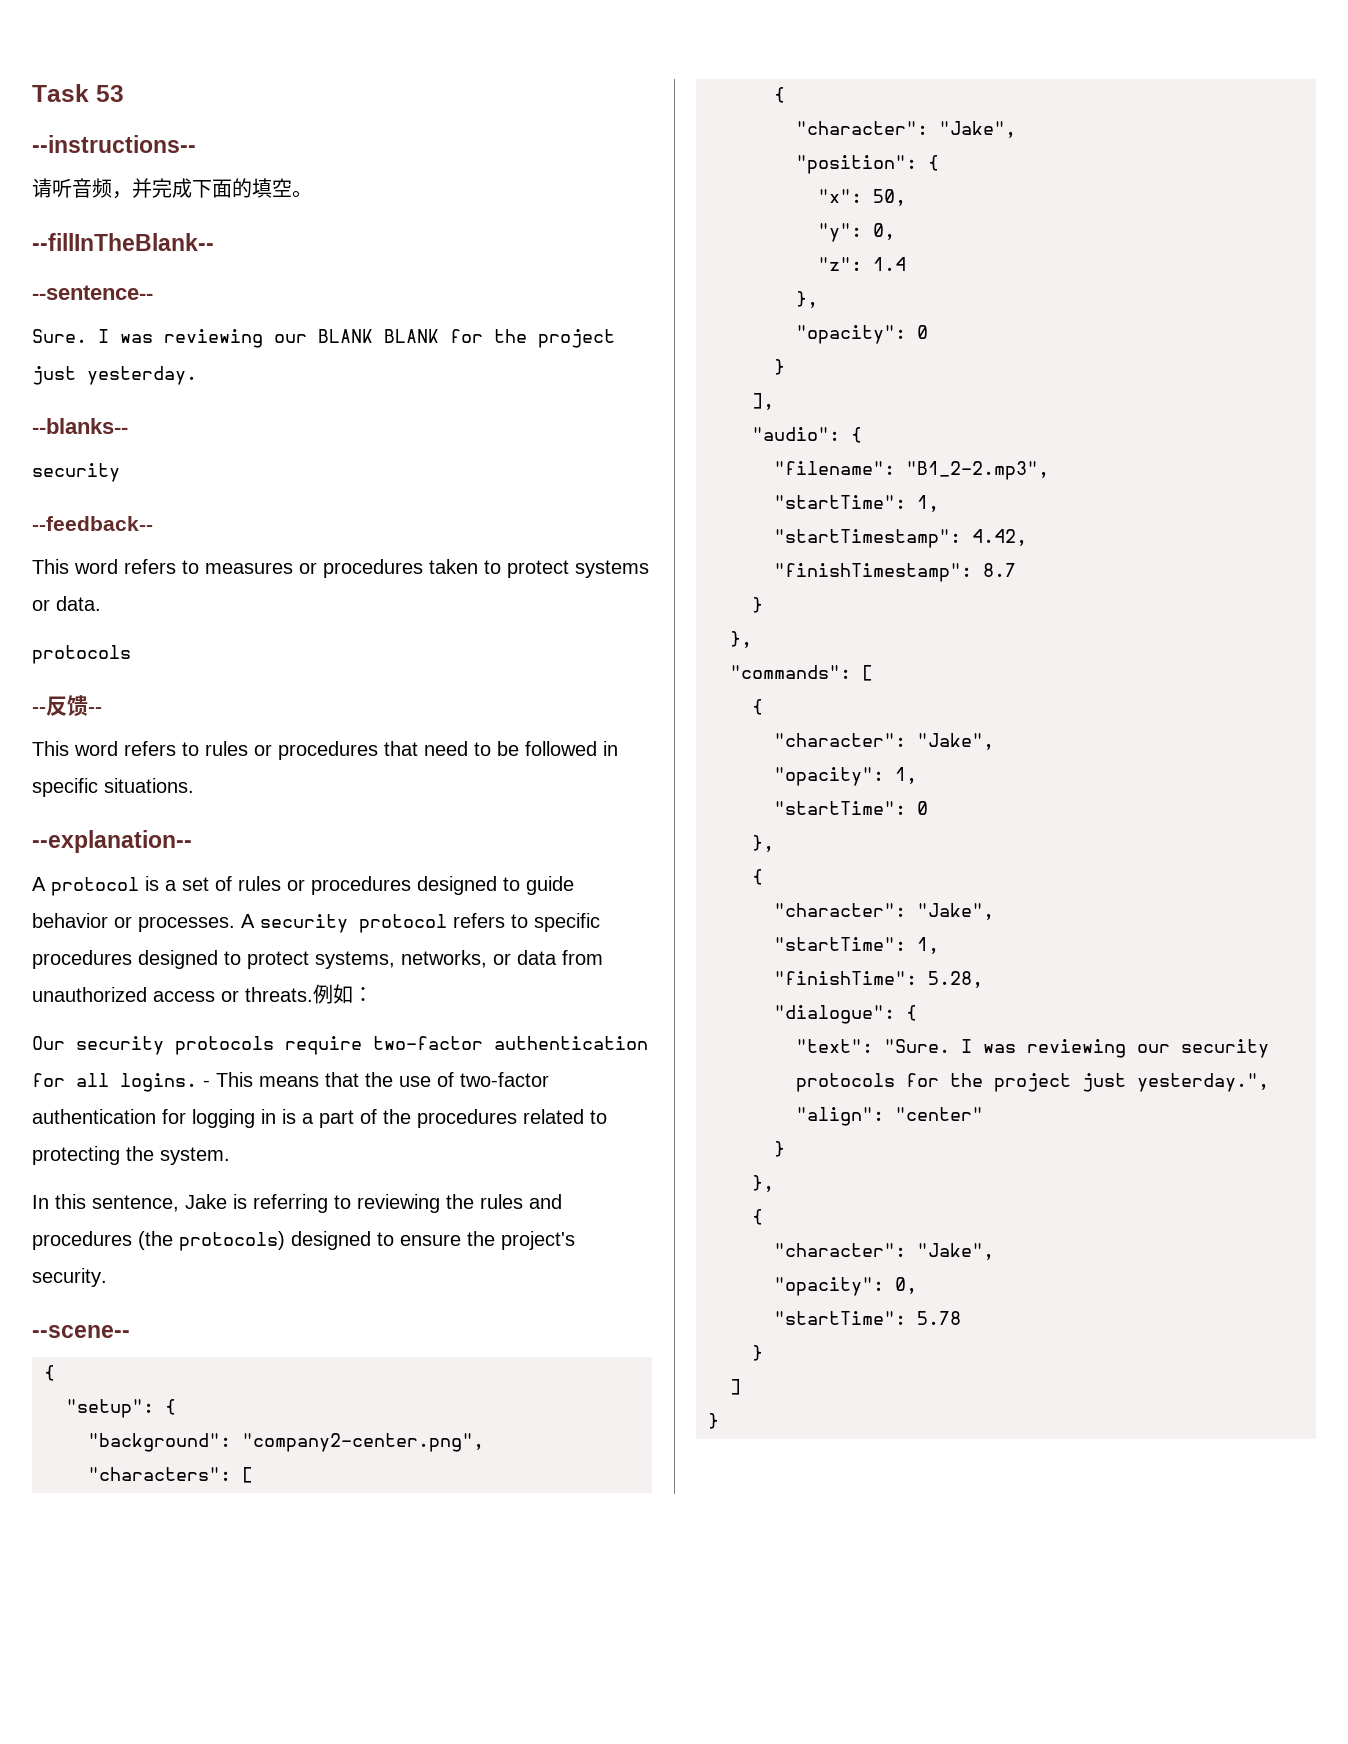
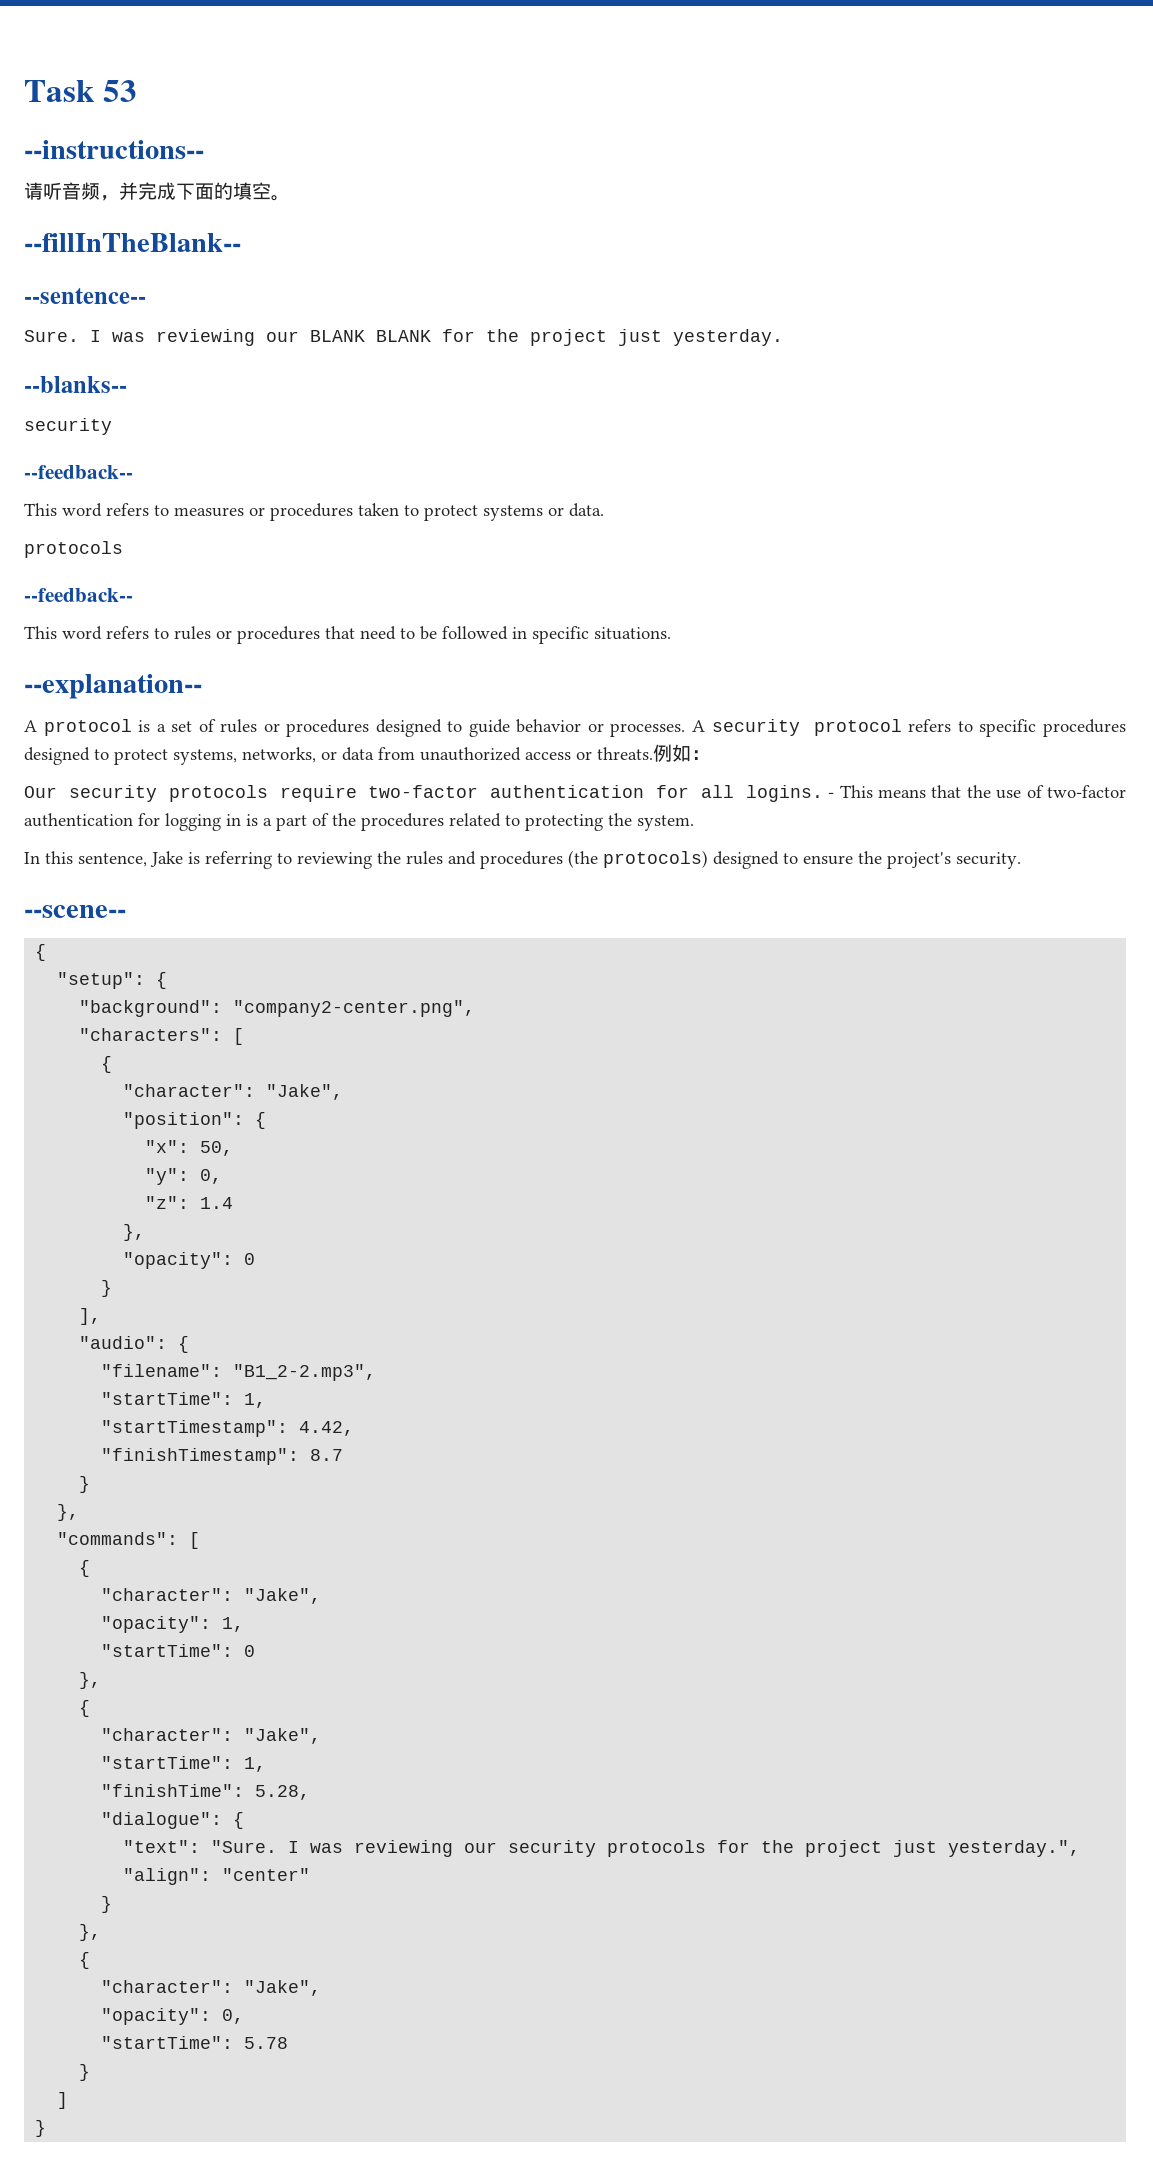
  This word refers to measures or procedures taken to protect systems or data.
  protocols
- --反馈--
+ --feedback--

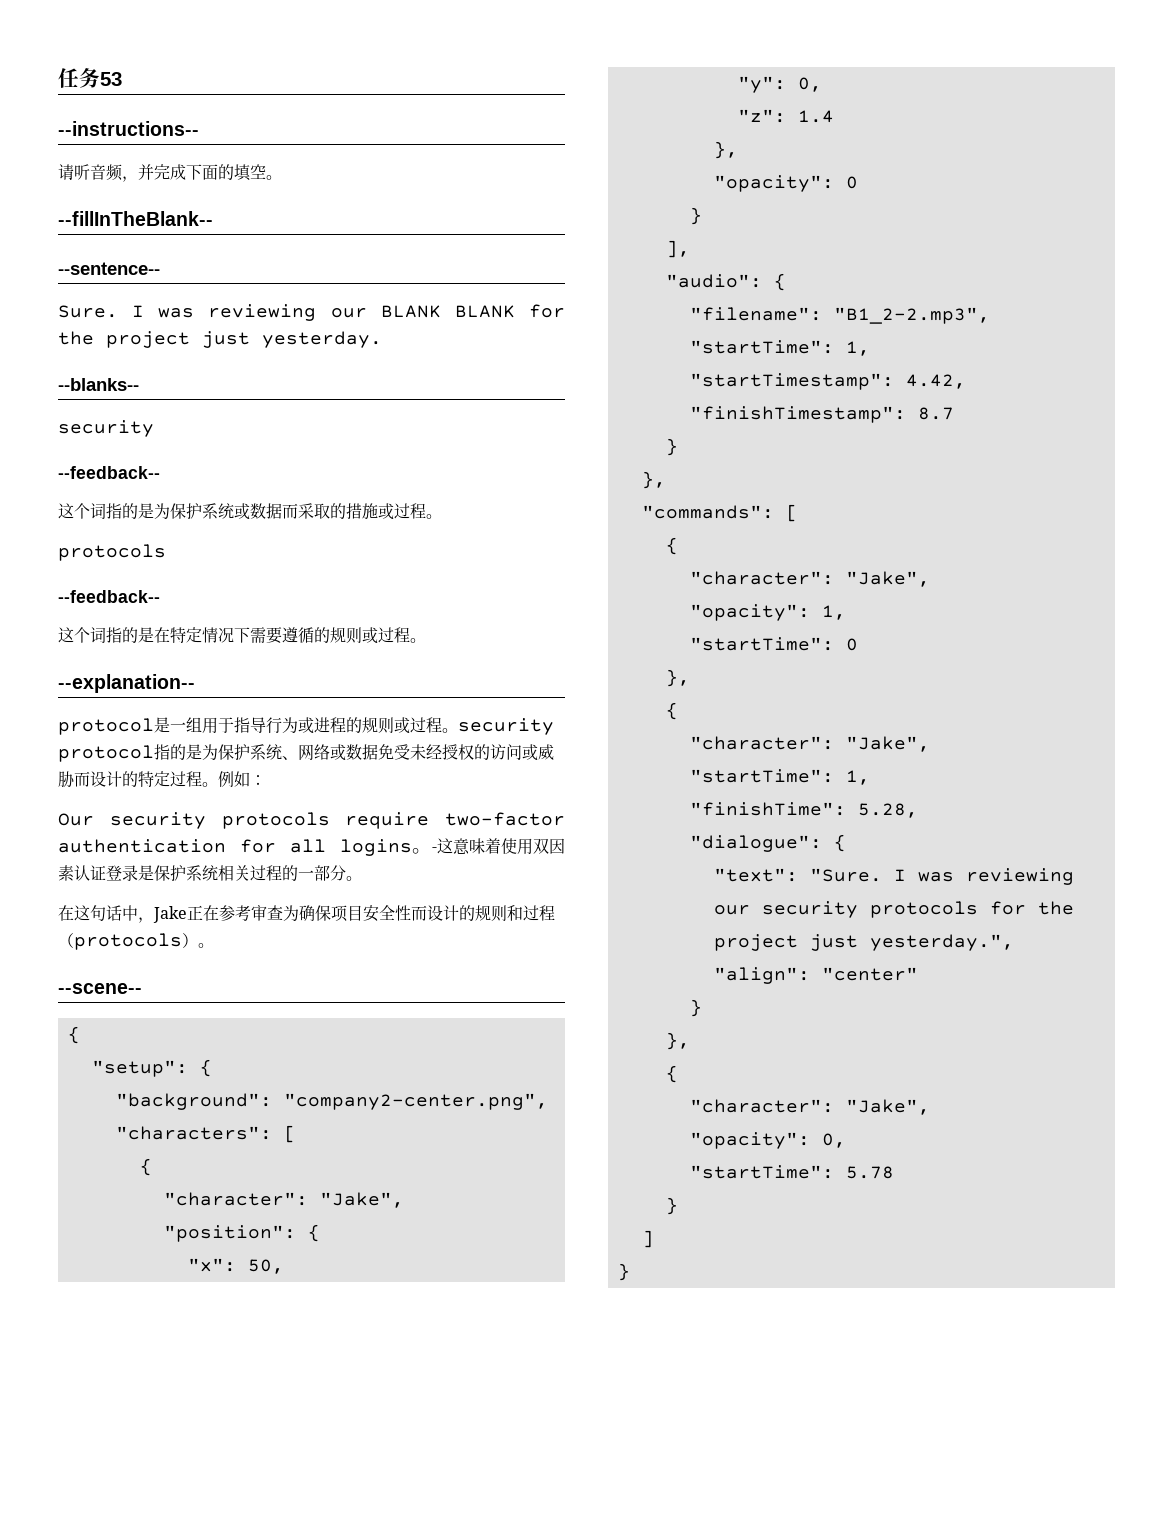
- Task 53
+ 任务53
- This word refers to measures or procedures taken to protect systems or data.
+ 这个词指的是为保护系统或数据而采取的措施或过程。
  protocols
  --feedback--
- This word refers to rules or procedures that need to be followed in specific situations.
+ 这个词指的是在特定情况下需要遵循的规则或过程。
  --explanation--
- A protocol is a set of rules or procedures designed to guide behavior or processes. A security protocol refers to specific procedures designed to protect systems, networks, or data from unauthorized access or threats.
+ protocol是一组用于指导行为或进程的规则或过程。security protocol指的是为保护系统、网络或数据免受未经授权的访问或威胁而设计的特定过程。
- Our security protocols require two-factor authentication for all logins. - This means that the use of two-factor authentication for logging in is a part of the procedures related to protecting the system.
- In this sentence, Jake is referring to reviewing the rules and procedures (the protocols) designed to ensure the project's security.
+ Our security protocols require two-factor authentication for all logins。-这意味着使用双因素认证登录是保护系统相关过程的一部分。
+ 在这句话中，Jake正在参考审查为确保项目安全性而设计的规则和过程（protocols）。

